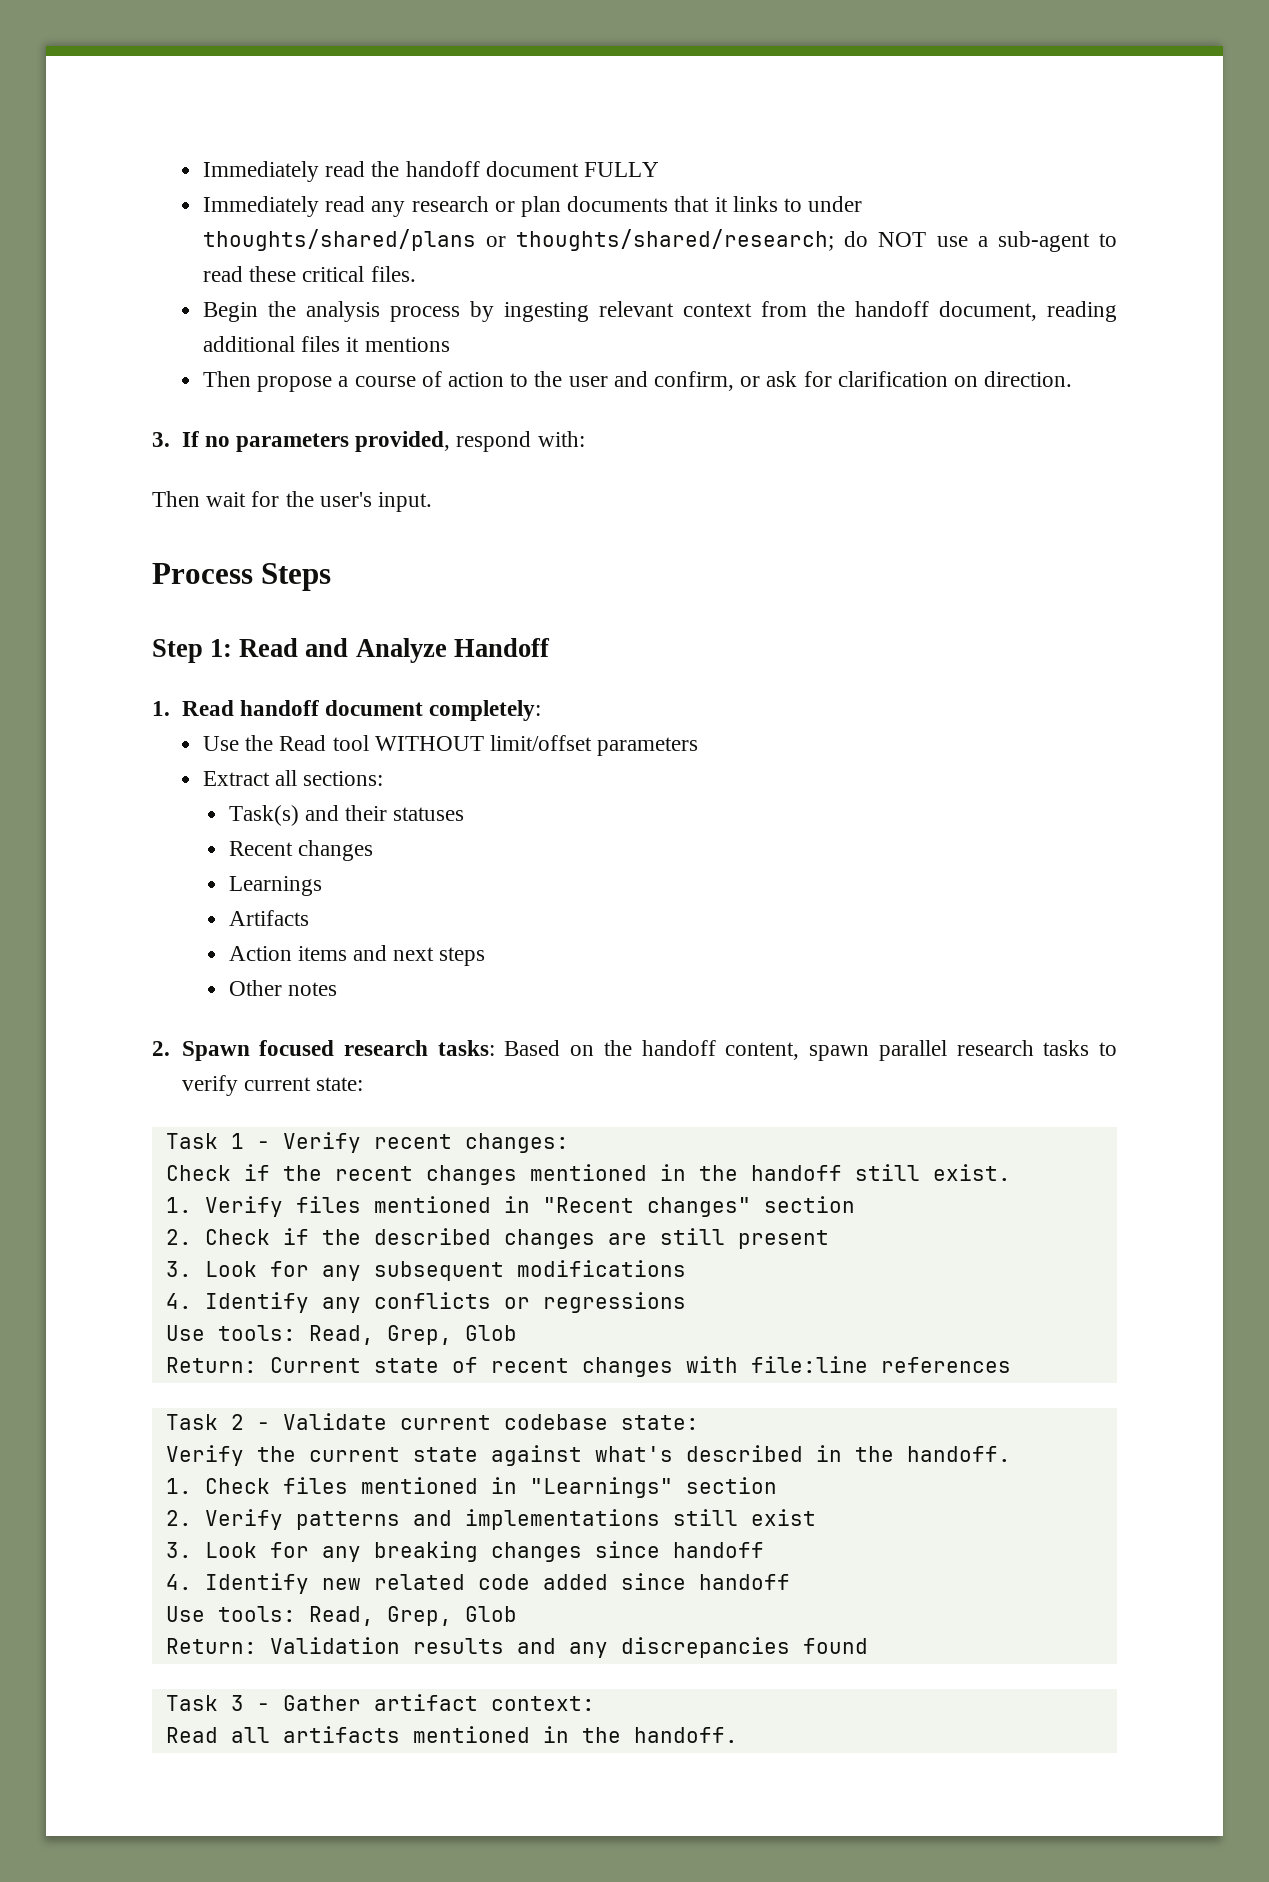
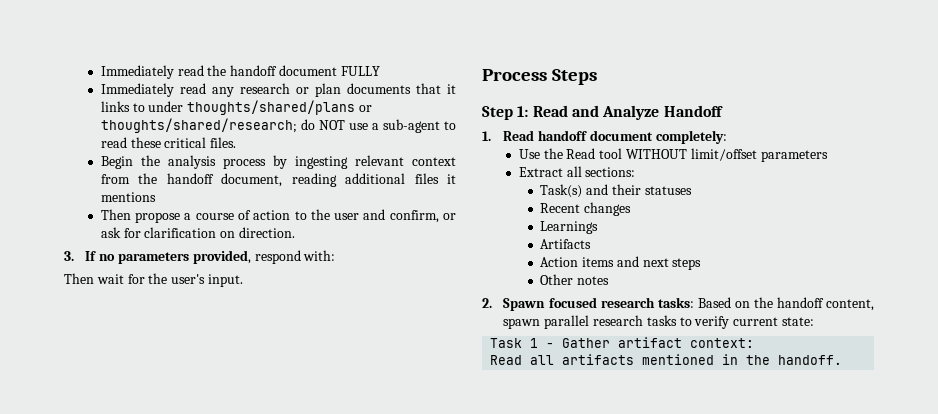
- Task 1 - Verify recent changes:
- Check if the recent changes mentioned in the handoff still exist.
- 1. Verify files mentioned in "Recent changes" section
- 2. Check if the described changes are still present
- 3. Look for any subsequent modifications
- 4. Identify any conflicts or regressions
- Use tools: Read, Grep, Glob
- Return: Current state of recent changes with file:line references
- Task 2 - Validate current codebase state:
- Verify the current state against what's described in the handoff.
- 1. Check files mentioned in "Learnings" section
- 2. Verify patterns and implementations still exist
- 3. Look for any breaking changes since handoff
- 4. Identify new related code added since handoff
- Use tools: Read, Grep, Glob
- Return: Validation results and any discrepancies found
- Task 3 - Gather artifact context:
+ Task 1 - Gather artifact context:

